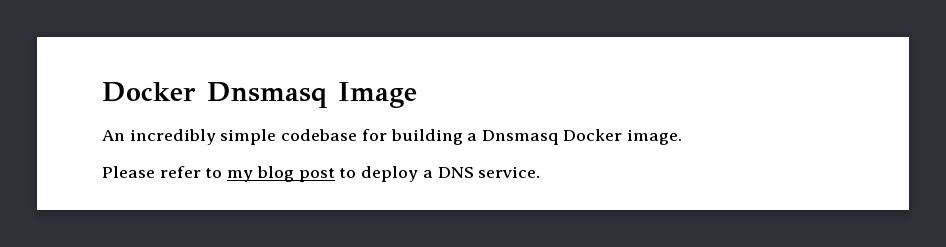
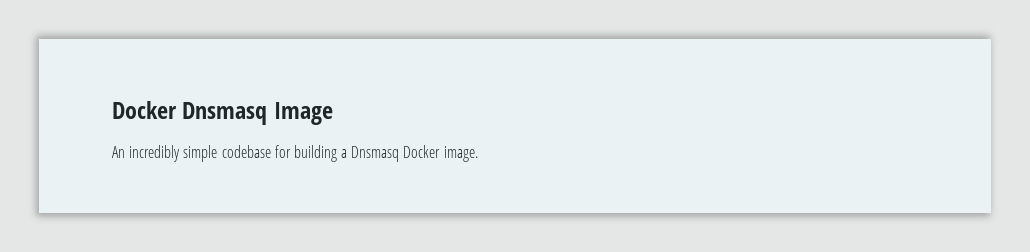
- Please refer to my blog post to deploy a DNS service.

